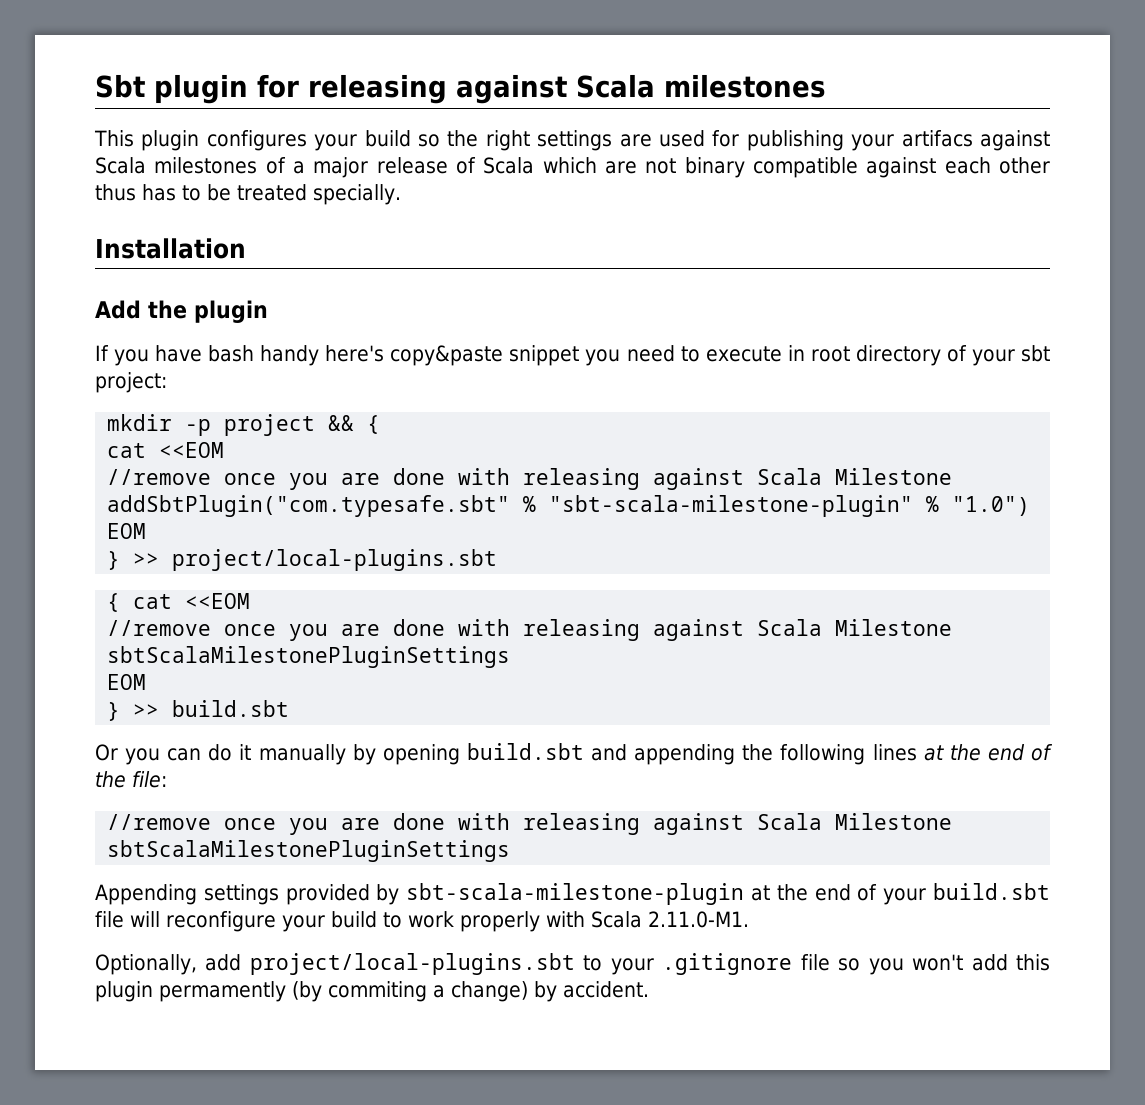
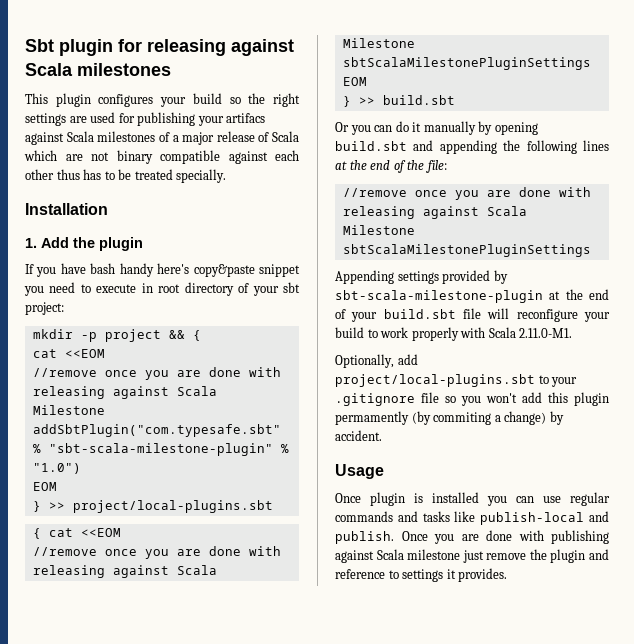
- Add the plugin
+ 1. Add the plugin
+ Usage
+ Once plugin is installed you can use regular commands and tasks like publish-local and publish. Once you are done with publishing against Scala milestone just remove the plugin and reference to settings it provides.

